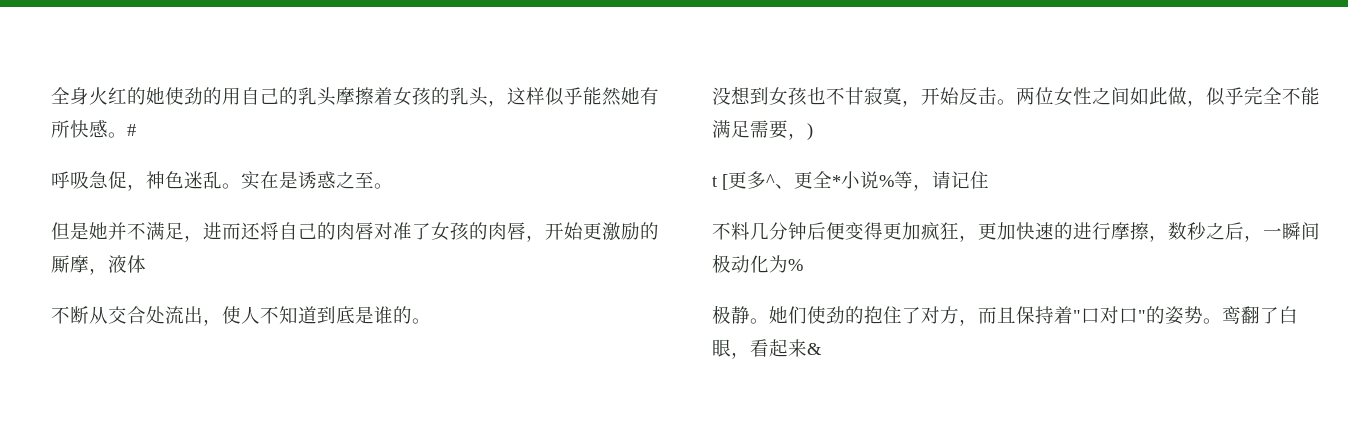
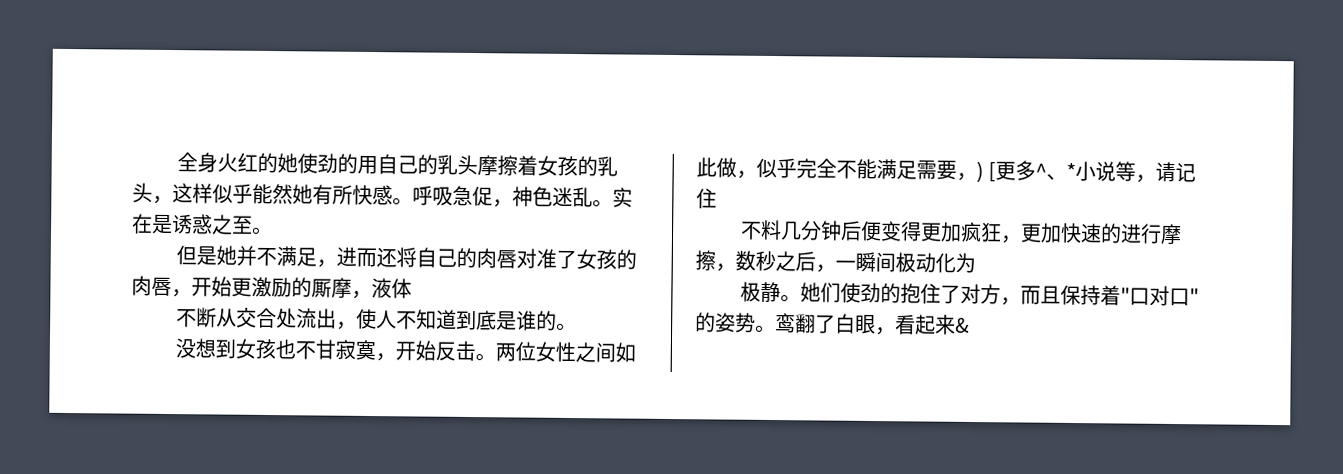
- 全身火红的她使劲的用自己的乳头摩擦着女孩的乳头，这样似乎能然她有所快感。#
- 呼吸急促，神色迷乱。
+ 全身火红的她使劲的用自己的乳头摩擦着女孩的乳头，这样似乎能然她有所快感。呼吸急促，神色迷乱。
- 两位女性之间如此做，似乎完全不能满足需要，)
- t [更多^、更全*小说%等，请记住
+ 两位女性之间如此做，似乎完全不能满足需要，) [更多^、*小说等，请记住
- 不料几分钟后便变得更加疯狂，更加快速的进行摩擦，数秒之后，一瞬间极动化为%
+ 不料几分钟后便变得更加疯狂，更加快速的进行摩擦，数秒之后，一瞬间极动化为

